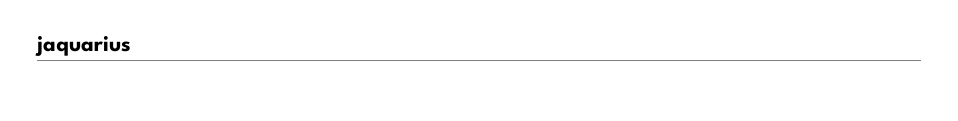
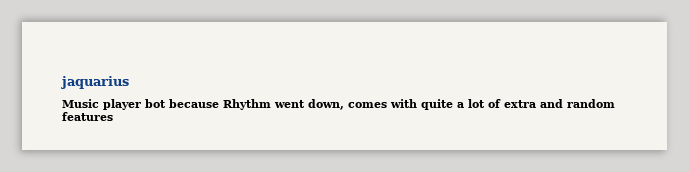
+ Music player bot because Rhythm went down, comes with quite a lot of extra and random features

